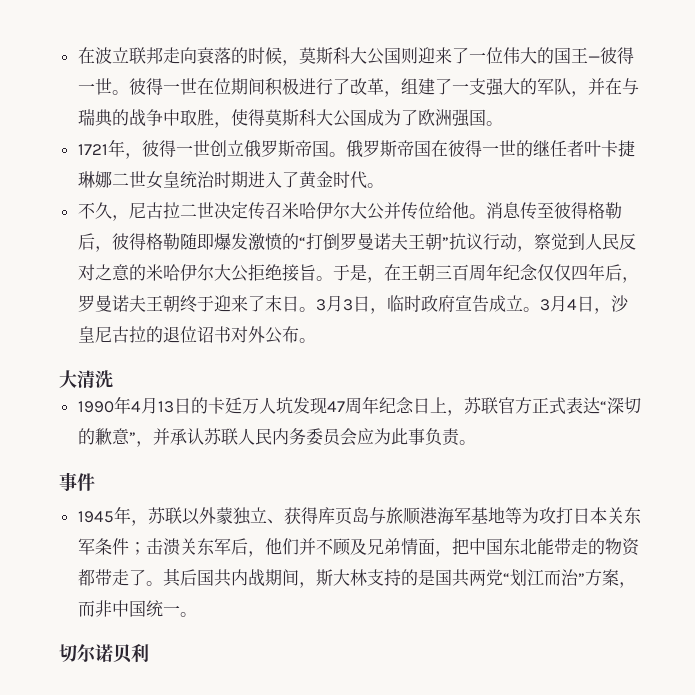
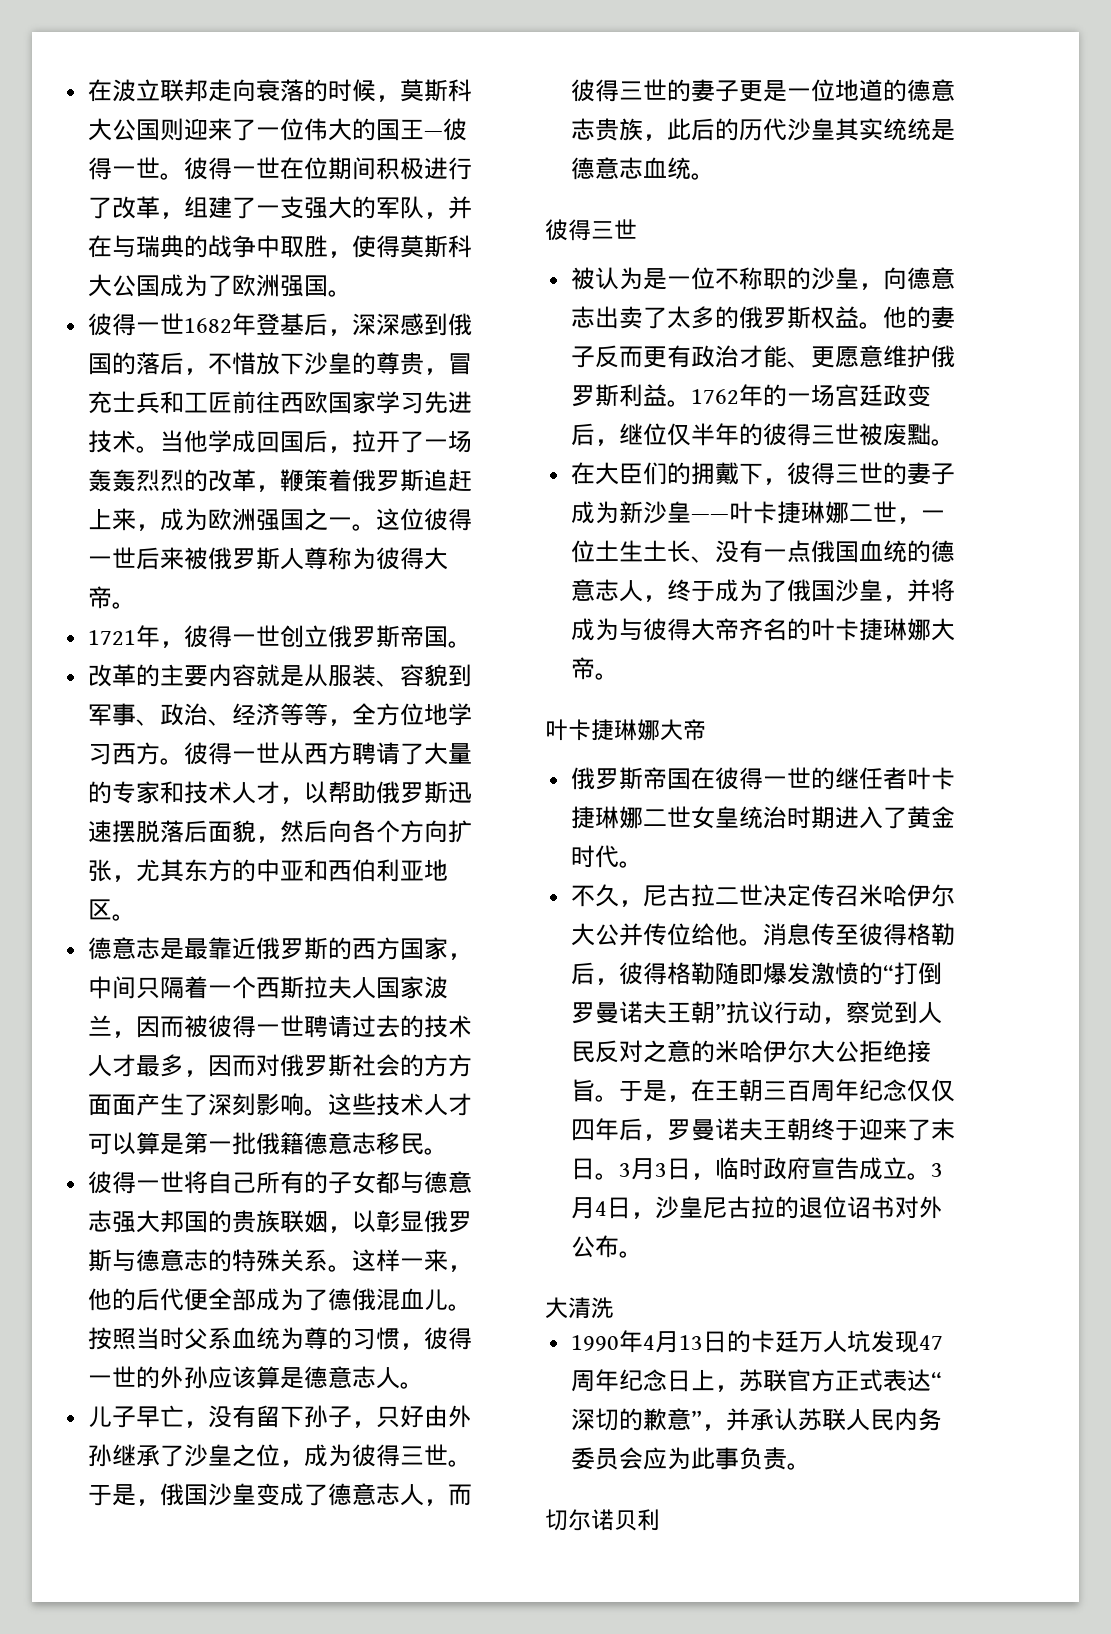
+ 彼得一世1682年登基后，深深感到俄国的落后，不惜放下沙皇的尊贵，冒充士兵和工匠前往西欧国家学习先进技术。当他学成回国后，拉开了一场轰轰烈烈的改革，鞭策着俄罗斯追赶上来，成为欧洲强国之一。这位彼得一世后来被俄罗斯人尊称为彼得大帝。
- 1721年，彼得一世创立俄罗斯帝国。俄罗斯帝国在彼得一世的继任者叶卡捷琳娜二世女皇统治时期进入了黄金时代。
+ 1721年，彼得一世创立俄罗斯帝国。
+ 改革的主要内容就是从服装、容貌到军事、政治、经济等等，全方位地学习西方。彼得一世从西方聘请了大量的专家和技术人才，以帮助俄罗斯迅速摆脱落后面貌，然后向各个方向扩张，尤其东方的中亚和西伯利亚地区。
+ 德意志是最靠近俄罗斯的西方国家，中间只隔着一个西斯拉夫人国家波兰，因而被彼得一世聘请过去的技术人才最多，因而对俄罗斯社会的方方面面产生了深刻影响。这些技术人才可以算是第一批俄籍德意志移民。
+ 彼得一世将自己所有的子女都与德意志强大邦国的贵族联姻，以彰显俄罗斯与德意志的特殊关系。这样一来，他的后代便全部成为了德俄混血儿。按照当时父系血统为尊的习惯，彼得一世的外孙应该算是德意志人。
+ 儿子早亡，没有留下孙子，只好由外孙继承了沙皇之位，成为彼得三世。于是，俄国沙皇变成了德意志人，而彼得三世的妻子更是一位地道的德意志贵族，此后的历代沙皇其实统统是德意志血统。
+ 彼得三世
+ 被认为是一位不称职的沙皇，向德意志出卖了太多的俄罗斯权益。他的妻子反而更有政治才能、更愿意维护俄罗斯利益。1762年的一场宫廷政变后，继位仅半年的彼得三世被废黜。
+ 在大臣们的拥戴下，彼得三世的妻子成为新沙皇——叶卡捷琳娜二世，一位土生土长、没有一点俄国血统的德意志人，终于成为了俄国沙皇，并将成为与彼得大帝齐名的叶卡捷琳娜大帝。
+ 叶卡捷琳娜大帝
+ 俄罗斯帝国在彼得一世的继任者叶卡捷琳娜二世女皇统治时期进入了黄金时代。
- 事件
- 1945年，苏联以外蒙独立、获得库页岛与旅顺港海军基地等为攻打日本关东军条件；击溃关东军后，他们并不顾及兄弟情面，把中国东北能带走的物资都带走了。其后国共内战期间，斯大林支持的是国共两党“划江而治”方案，而非中国统一。

